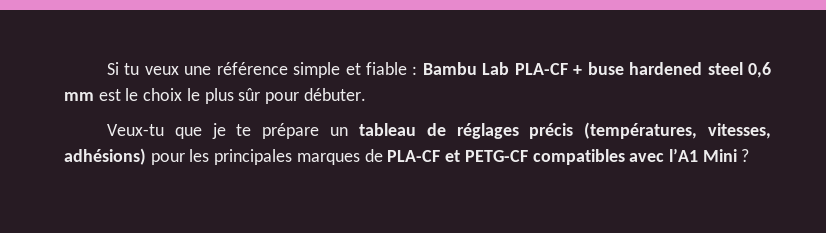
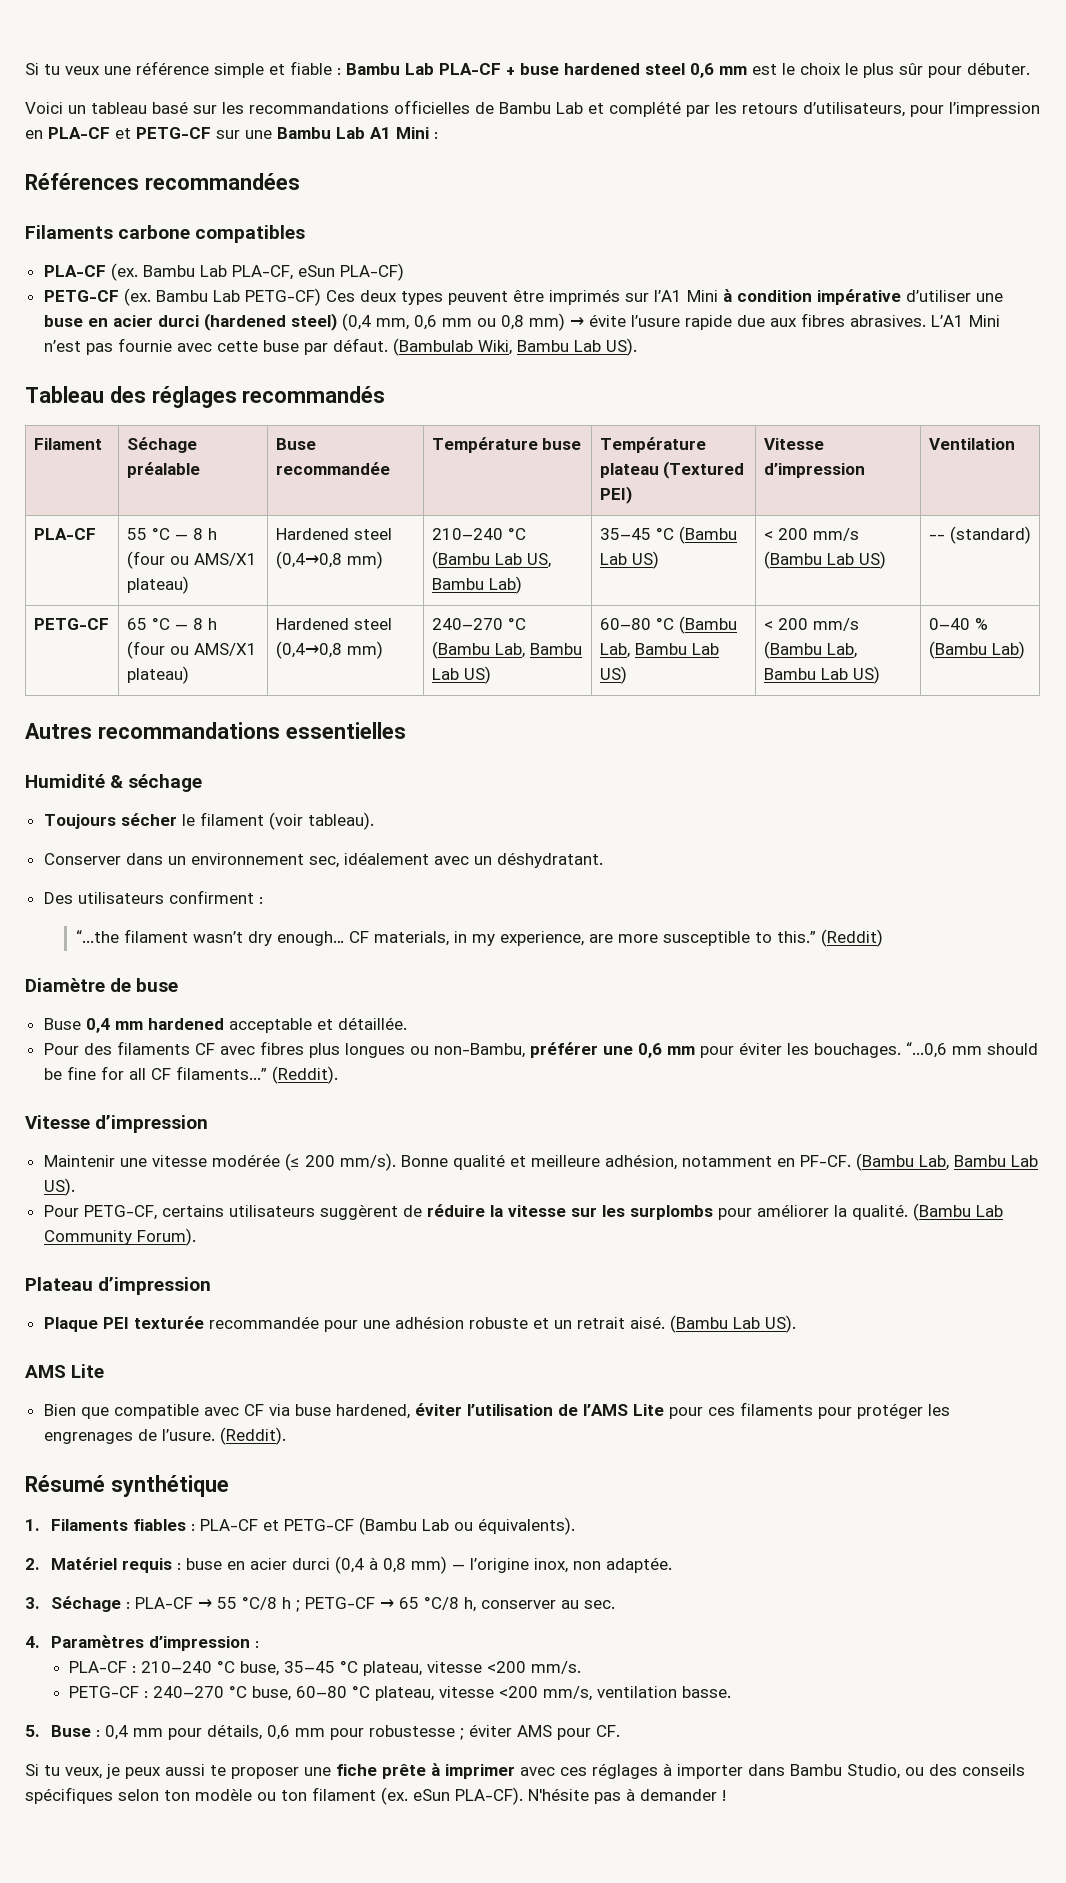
- Veux-tu que je te prépare un tableau de réglages précis (températures, vitesses, adhésions) pour les principales marques de PLA-CF et PETG-CF compatibles avec l’A1 Mini ?
+ Voici un tableau basé sur les recommandations officielles de Bambu Lab et complété par les retours d’utilisateurs, pour l’impression en PLA-CF et PETG-CF sur une Bambu Lab A1 Mini :
+ Références recommandées
+ Filaments carbone compatibles
+ PLA-CF (ex. Bambu Lab PLA-CF, eSun PLA-CF)
+ PETG-CF (ex. Bambu Lab PETG-CF) Ces deux types peuvent être imprimés sur l’A1 Mini à condition impérative d’utiliser une buse en acier durci (hardened steel) (0,4 mm, 0,6 mm ou 0,8 mm) → évite l’usure rapide due aux fibres abrasives. L’A1 Mini n’est pas fournie avec cette buse par défaut. (Bambulab Wiki, Bambu Lab US).
+ Tableau des réglages recommandés
+ Filament | Séchage préalable | Buse recommandée | Température buse | Température plateau (Textured PEI) | Vitesse d’impression | Ventilation
+ PLA-CF | 55 °C — 8 h (four ou AMS/X1 plateau) | Hardened steel (0,4→0,8 mm) | 210–240 °C (Bambu Lab US, Bambu Lab) | 35–45 °C (Bambu Lab US) | < 200 mm/s (Bambu Lab US) | -- (standard)
+ PETG-CF | 65 °C — 8 h (four ou AMS/X1 plateau) | Hardened steel (0,4→0,8 mm) | 240–270 °C (Bambu Lab, Bambu Lab US) | 60–80 °C (Bambu Lab, Bambu Lab US) | < 200 mm/s (Bambu Lab, Bambu Lab US) | 0–40 % (Bambu Lab)
+ Autres recommandations essentielles
+ Humidité & séchage
+ Toujours sécher le filament (voir tableau).
+ Conserver dans un environnement sec, idéalement avec un déshydratant.
+ Des utilisateurs confirment :
+ “...the filament wasn’t dry enough… CF materials, in my experience, are more susceptible to this.” (Reddit)
+ Diamètre de buse
+ Buse 0,4 mm hardened acceptable et détaillée.
+ Pour des filaments CF avec fibres plus longues ou non-Bambu, préférer une 0,6 mm pour éviter les bouchages. “...0,6 mm should be fine for all CF filaments...” (Reddit).
+ Vitesse d’impression
+ Maintenir une vitesse modérée (≤ 200 mm/s). Bonne qualité et meilleure adhésion, notamment en PF-CF. (Bambu Lab, Bambu Lab US).
+ Pour PETG-CF, certains utilisateurs suggèrent de réduire la vitesse sur les surplombs pour améliorer la qualité. (Bambu Lab Community Forum).
+ Plateau d’impression
+ Plaque PEI texturée recommandée pour une adhésion robuste et un retrait aisé. (Bambu Lab US).
+ AMS Lite
+ Bien que compatible avec CF via buse hardened, éviter l’utilisation de l’AMS Lite pour ces filaments pour protéger les engrenages de l’usure. (Reddit).
+ Résumé synthétique
+ 1. Filaments fiables : PLA-CF et PETG-CF (Bambu Lab ou équivalents).
+ 2. Matériel requis : buse en acier durci (0,4 à 0,8 mm) — l’origine inox, non adaptée.
+ 3. Séchage : PLA-CF → 55 °C/8 h ; PETG-CF → 65 °C/8 h, conserver au sec.
+ 4. Paramètres d’impression :
+ PLA-CF : 210–240 °C buse, 35–45 °C plateau, vitesse <200 mm/s.
+ PETG-CF : 240–270 °C buse, 60–80 °C plateau, vitesse <200 mm/s, ventilation basse.
+ 5. Buse : 0,4 mm pour détails, 0,6 mm pour robustesse ; éviter AMS pour CF.
+ Si tu veux, je peux aussi te proposer une fiche prête à imprimer avec ces réglages à importer dans Bambu Studio, ou des conseils spécifiques selon ton modèle ou ton filament (ex. eSun PLA-CF). N'hésite pas à demander !

